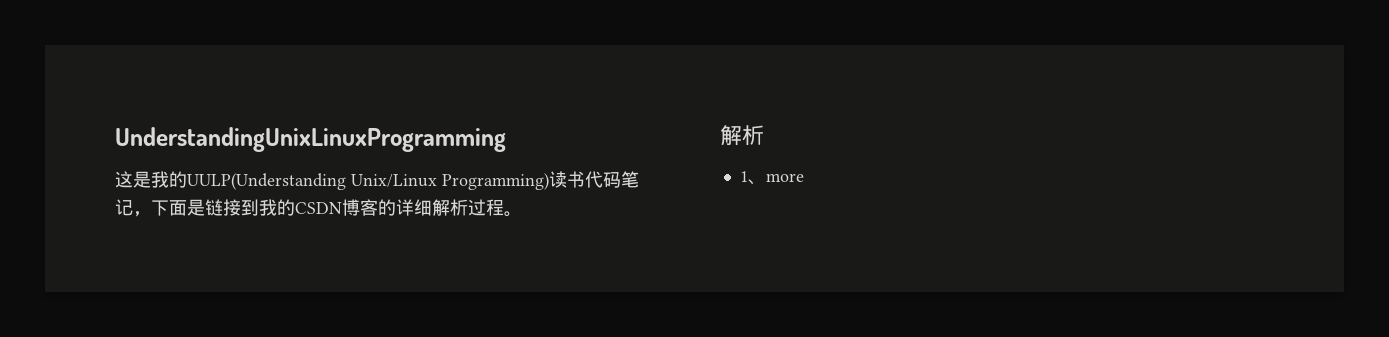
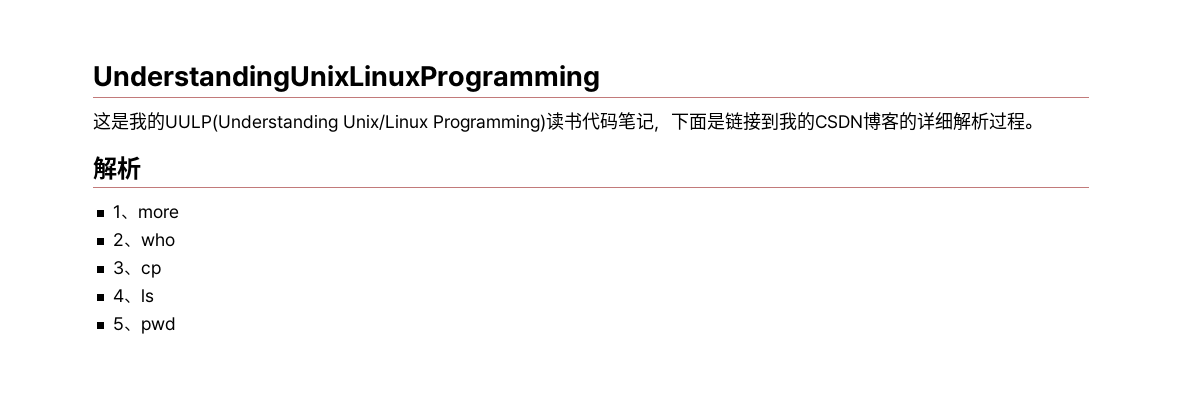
+ 2、who
+ 3、cp
+ 4、ls
+ 5、pwd

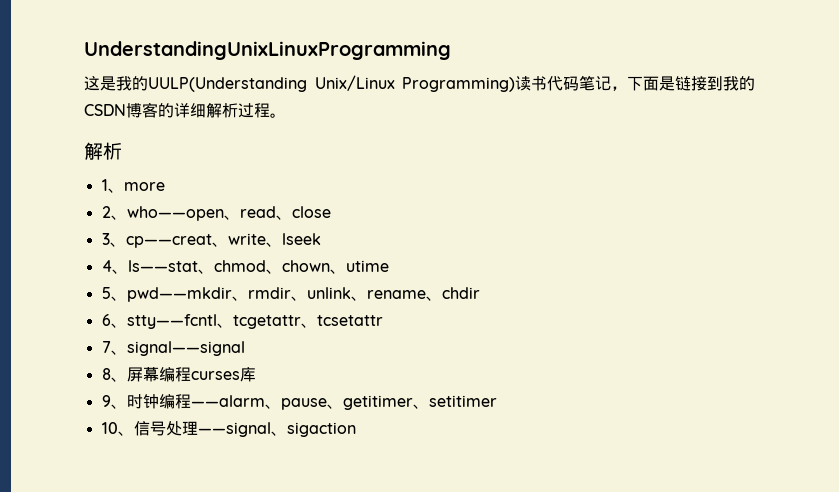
- 2、who
- 3、cp
- 4、ls
- 5、pwd
+ 2、who——open、read、close
+ 3、cp——creat、write、lseek
+ 4、ls——stat、chmod、chown、utime
+ 5、pwd——mkdir、rmdir、unlink、rename、chdir
+ 6、stty——fcntl、tcgetattr、tcsetattr
+ 7、signal——signal
+ 8、屏幕编程curses库
+ 9、时钟编程——alarm、pause、getitimer、setitimer
+ 10、信号处理——signal、sigaction

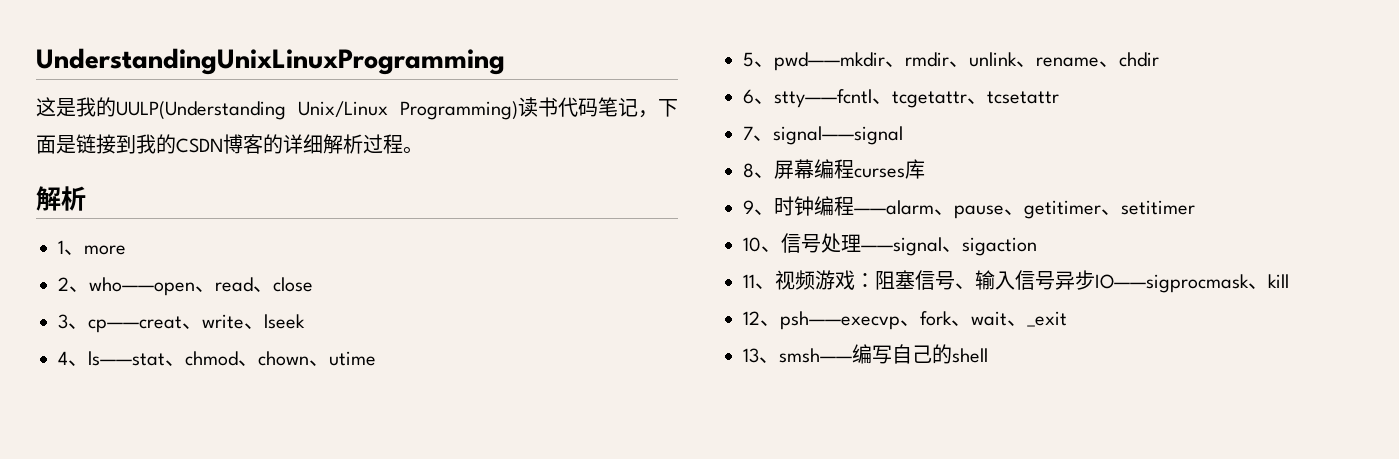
+ 11、视频游戏：阻塞信号、输入信号异步IO——sigprocmask、kill
+ 12、psh——execvp、fork、wait、_exit
+ 13、smsh——编写自己的shell

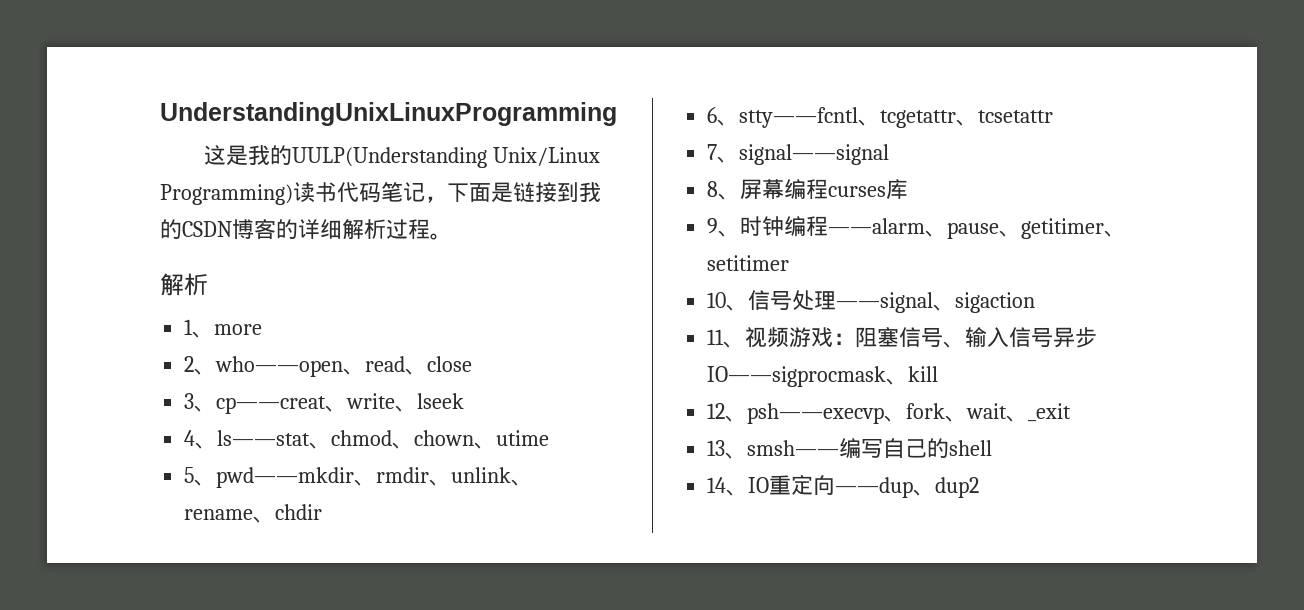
+ 14、IO重定向——dup、dup2

